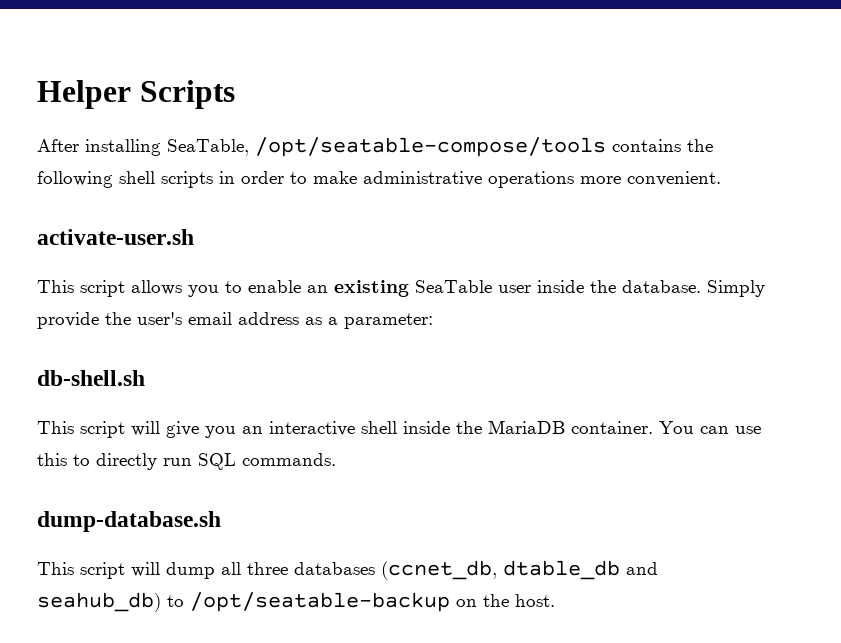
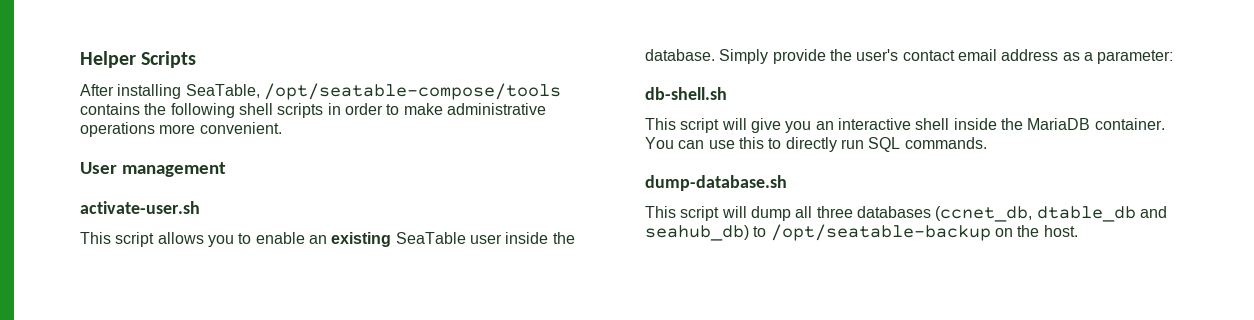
+ User management
- Simply provide the user's email address as a parameter:
+ Simply provide the user's contact email address as a parameter:

